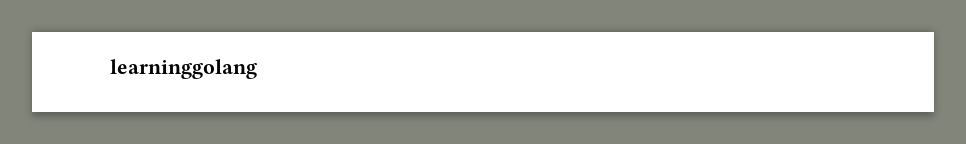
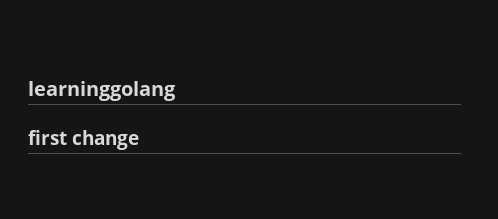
+ first change

